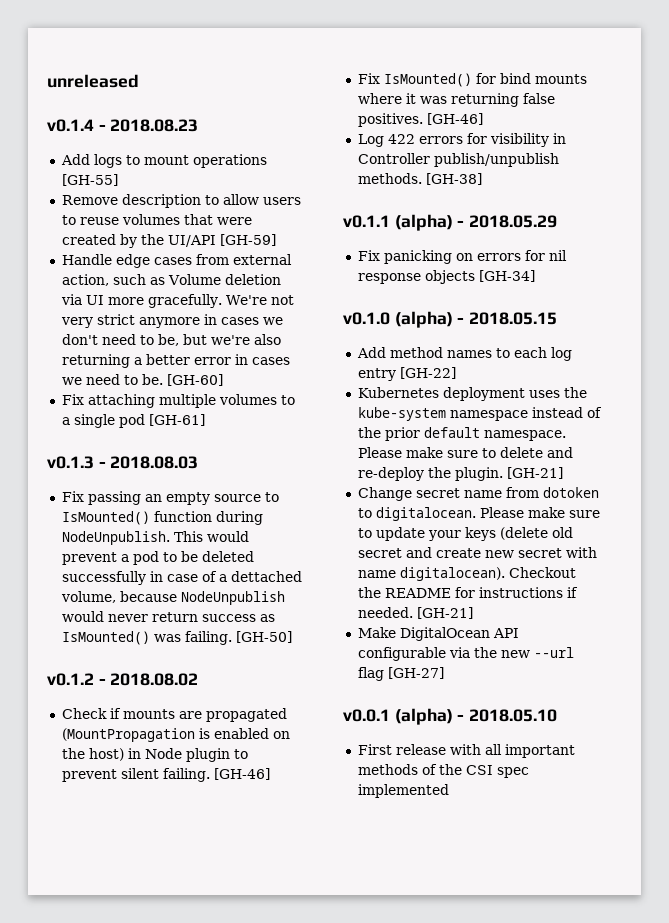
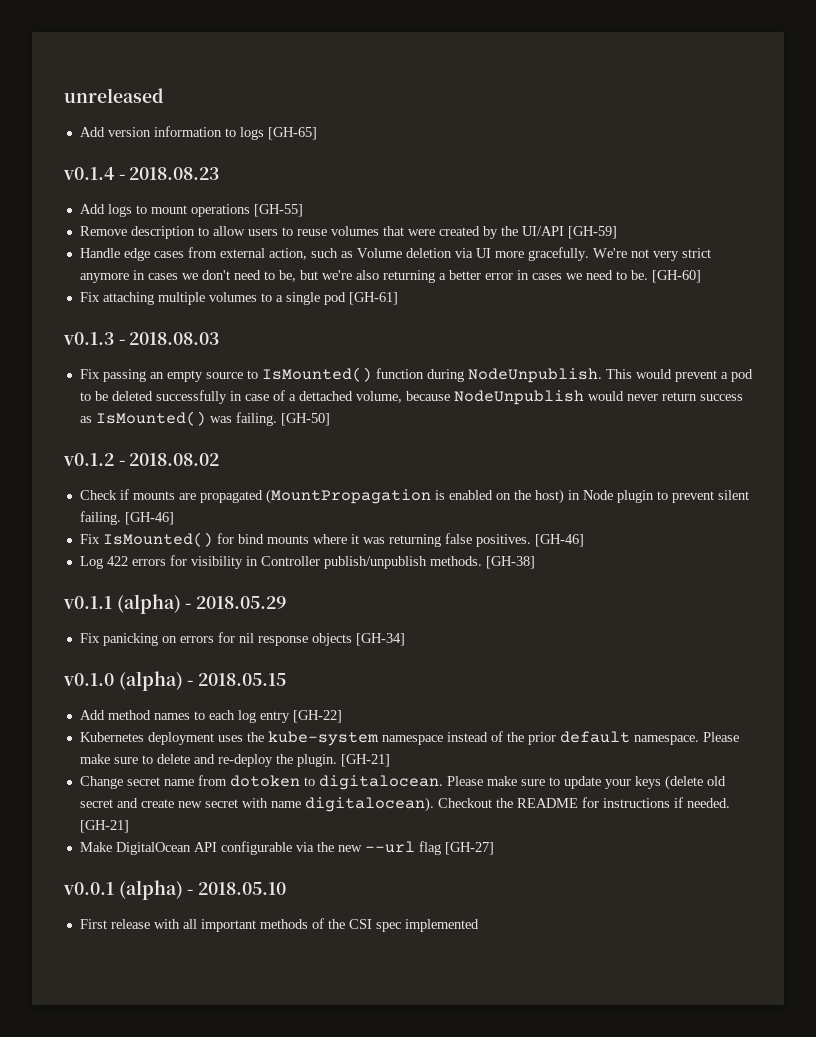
+ Add version information to logs [GH-65]

